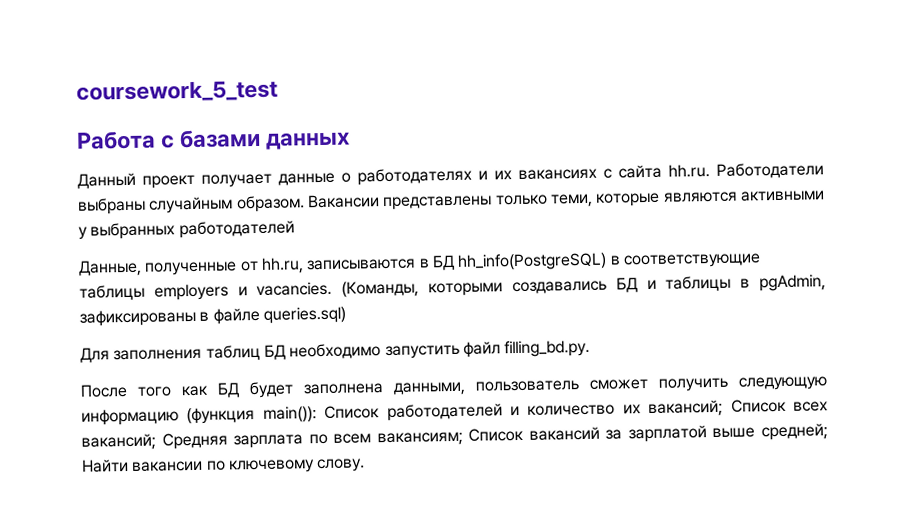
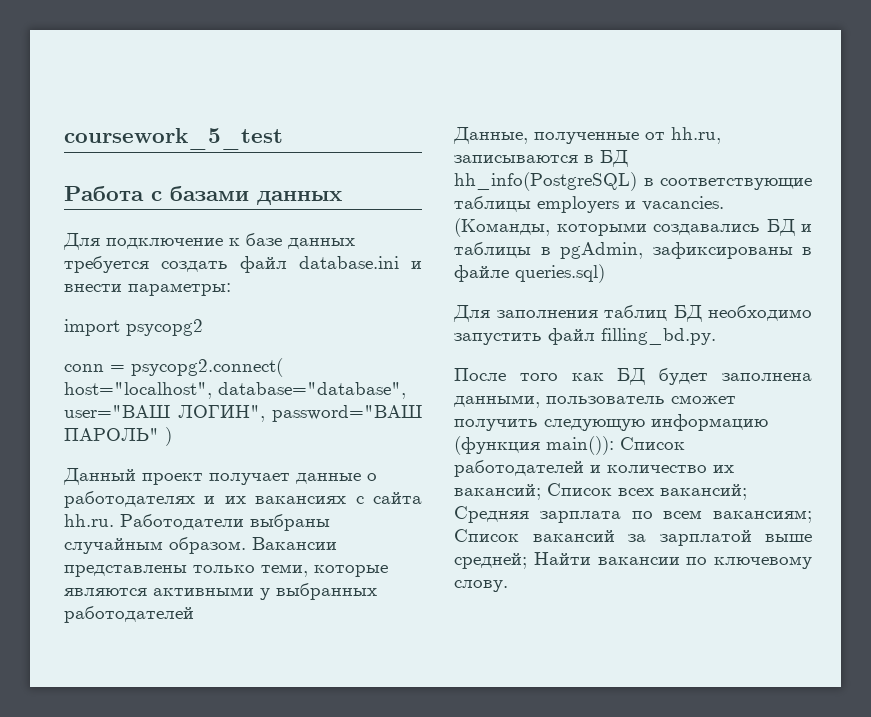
+ Для подключение к базе данных требуется создать файл database.ini и внести параметры:
+ import psycopg2
+ conn = psycopg2.connect( host="localhost", database="database", user="ВАШ ЛОГИН", password="ВАШ ПАРОЛЬ" )

